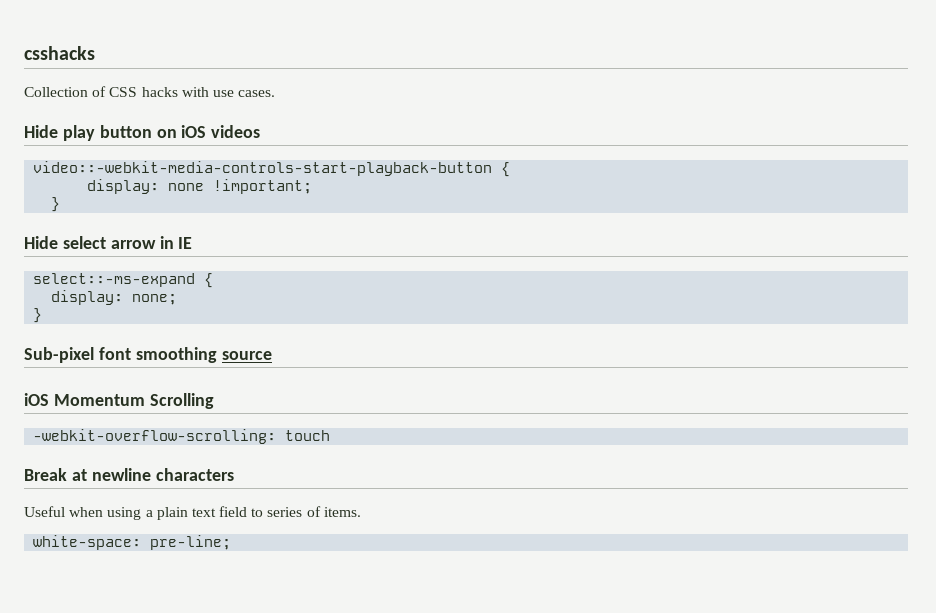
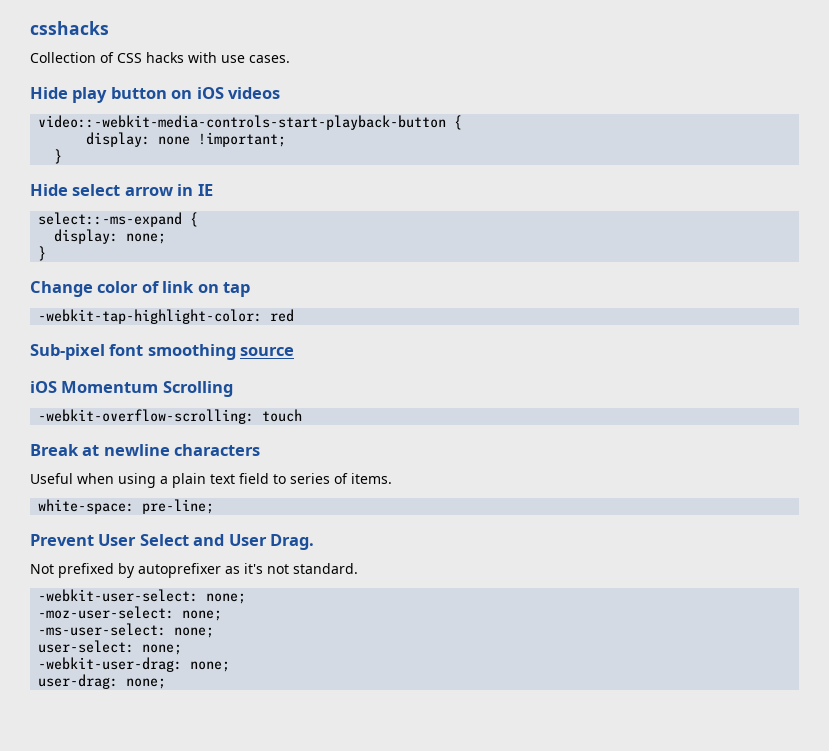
+ Change color of link on tap
+ -webkit-tap-highlight-color: red
+ Prevent User Select and User Drag.
+ Not prefixed by autoprefixer as it's not standard.
+ -webkit-user-select: none;
+ -moz-user-select: none;
+ -ms-user-select: none;
+ user-select: none;
+ -webkit-user-drag: none;
+ user-drag: none;

